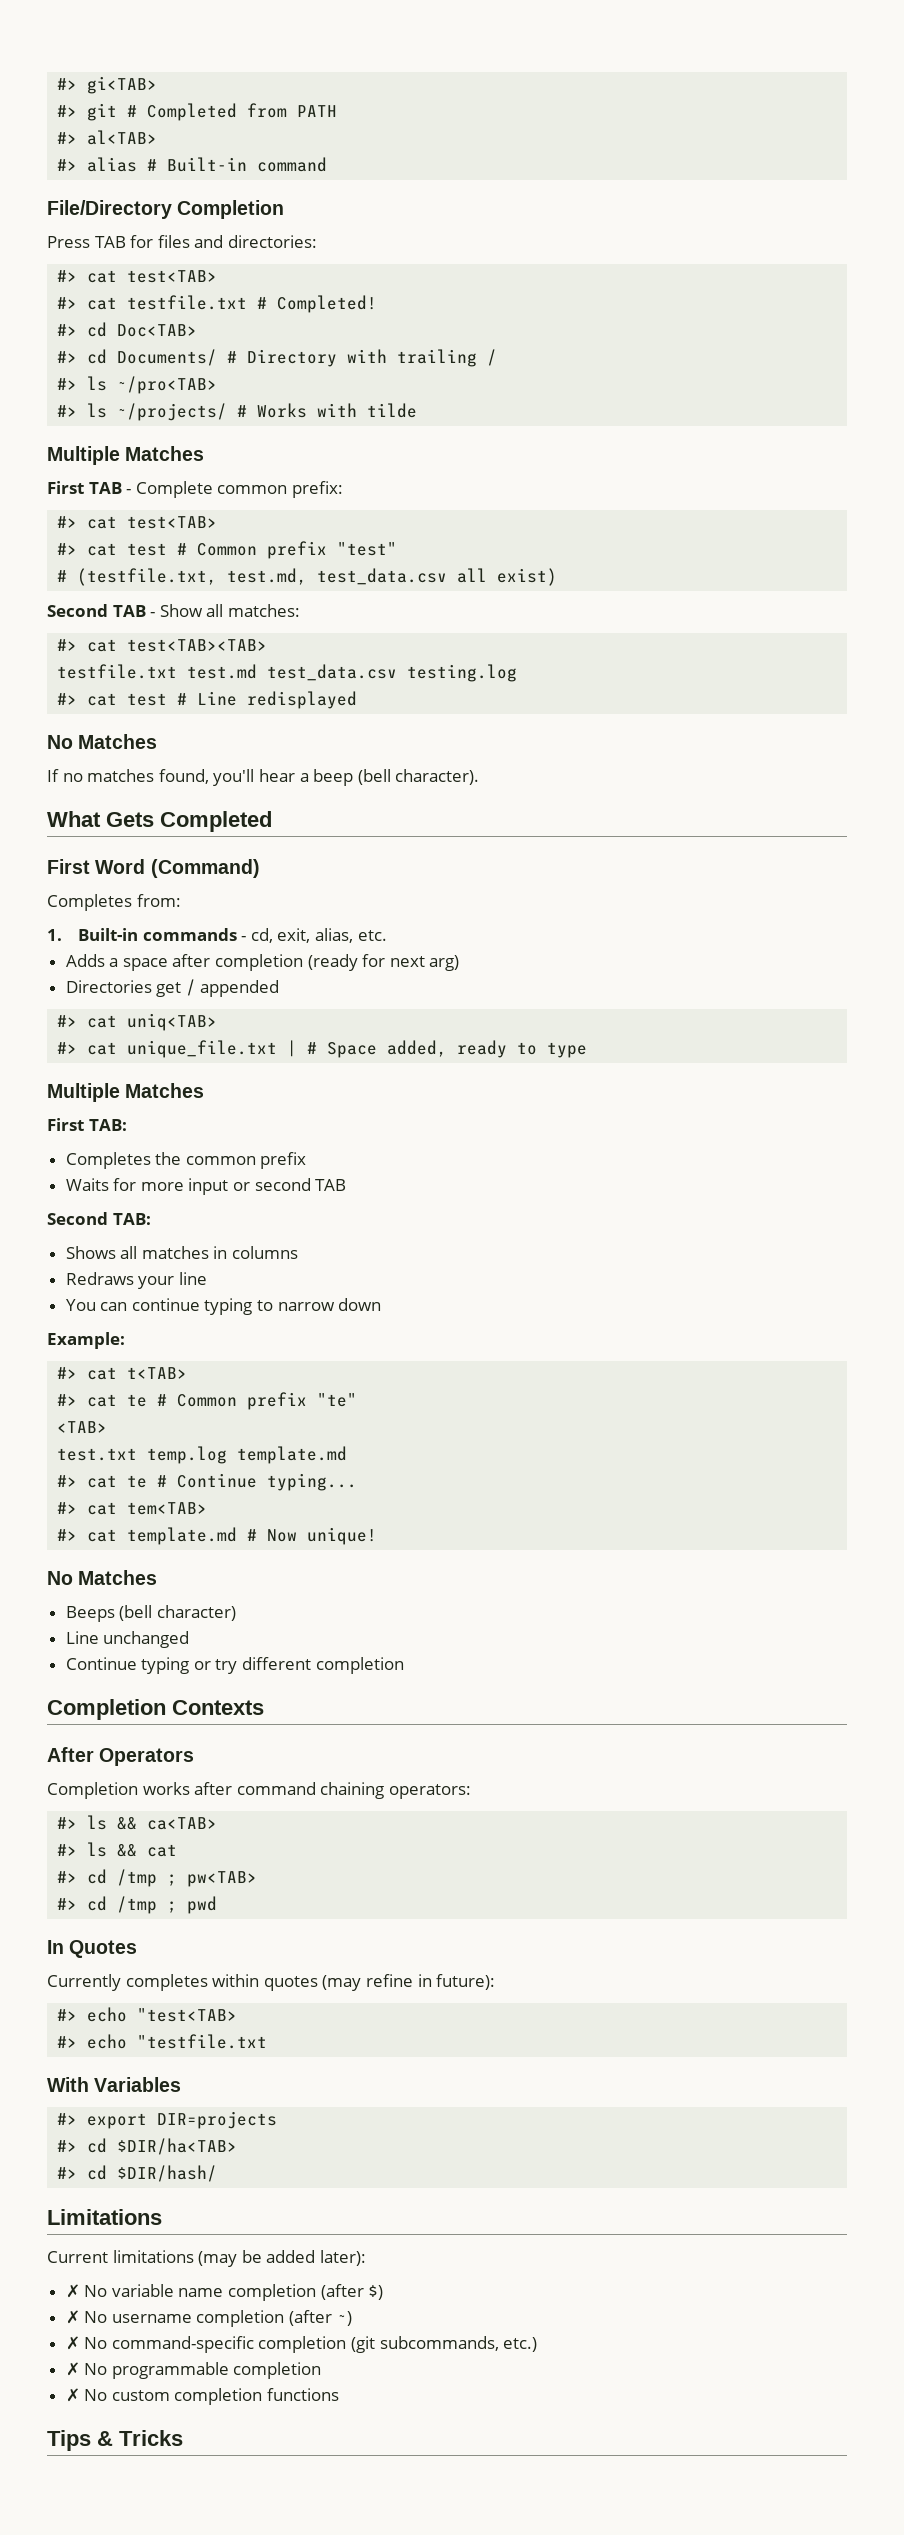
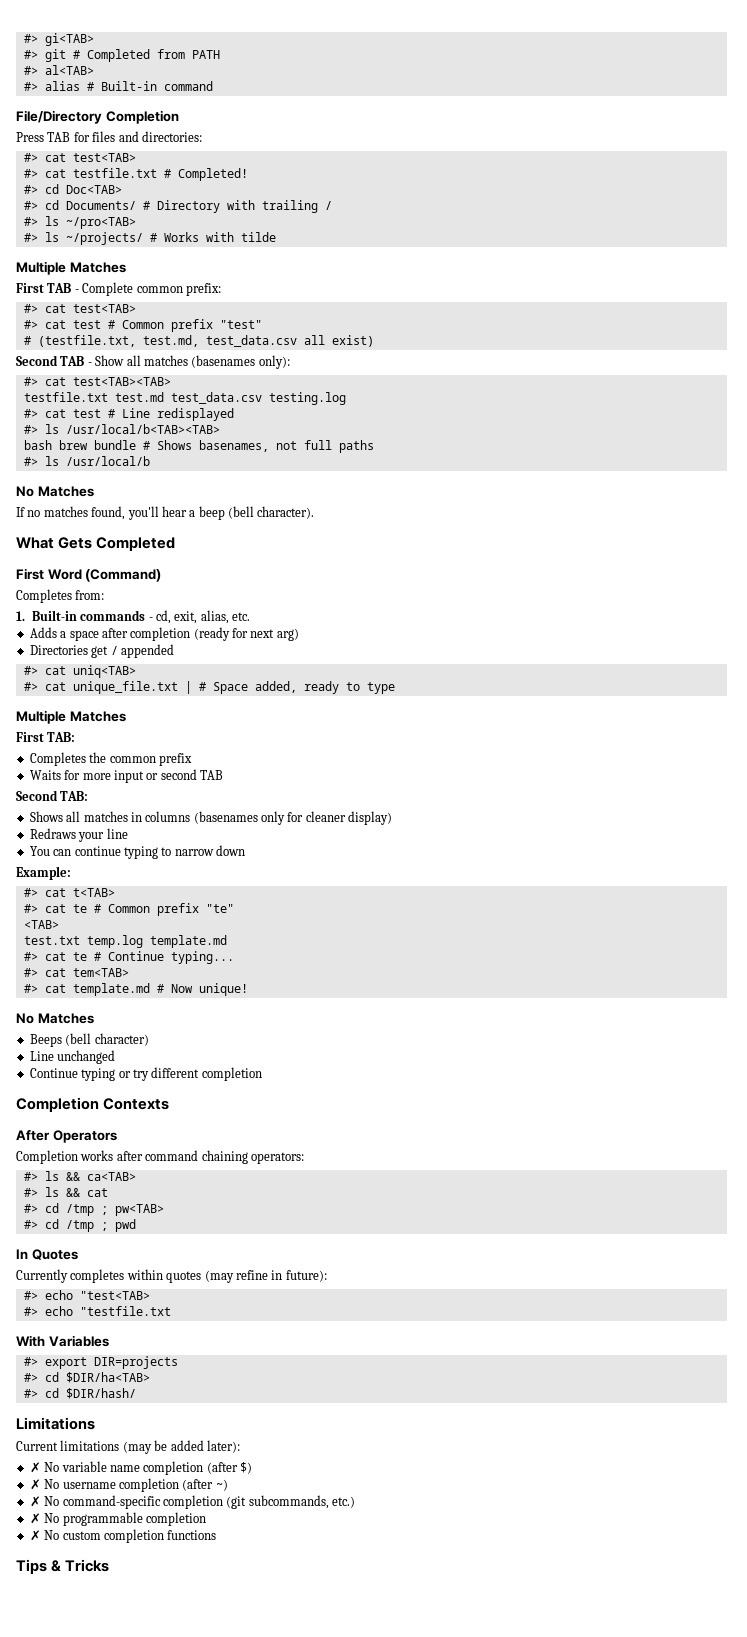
- Second TAB - Show all matches:
+ Second TAB - Show all matches (basenames only):
+ #> ls /usr/local/b<TAB><TAB>
+ bash brew bundle # Shows basenames, not full paths
+ #> ls /usr/local/b
- Shows all matches in columns
+ Shows all matches in columns (basenames only for cleaner display)

